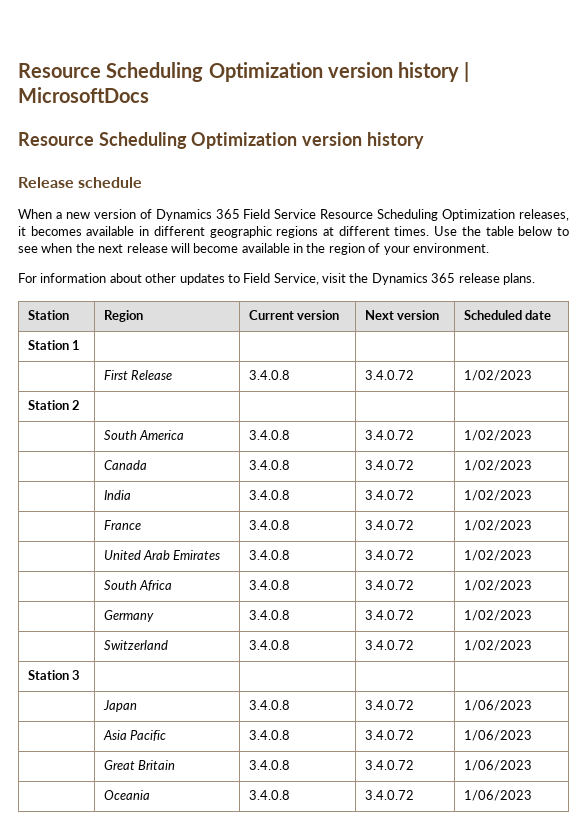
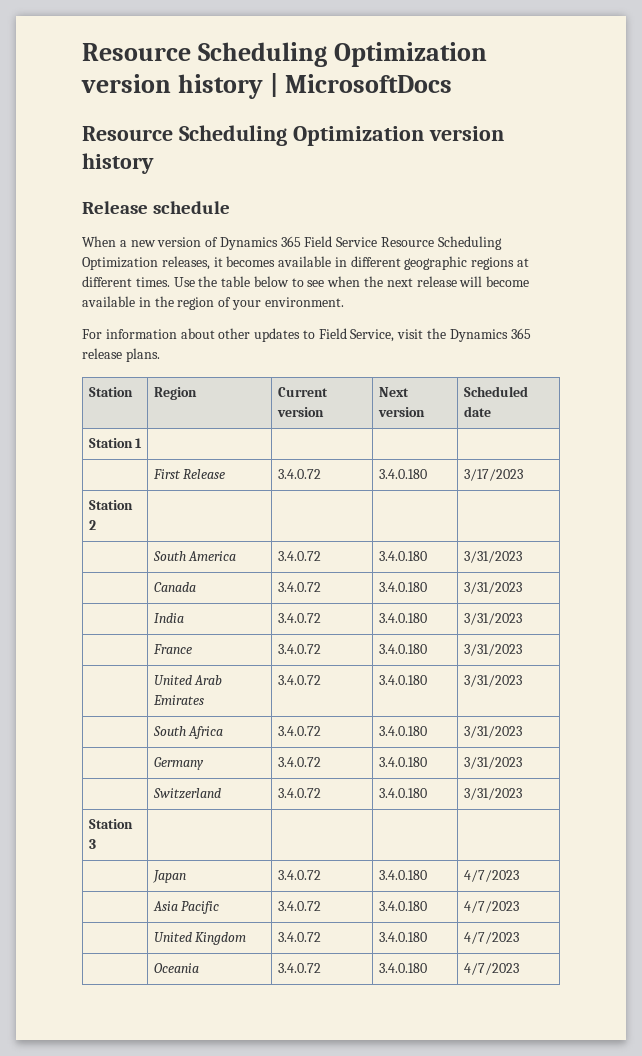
- | First Release | 3.4.0.8 | 3.4.0.72 | 1/02/2023
+ | First Release | 3.4.0.72 | 3.4.0.180 | 3/17/2023
- | South America | 3.4.0.8 | 3.4.0.72 | 1/02/2023
+ | South America | 3.4.0.72 | 3.4.0.180 | 3/31/2023
- | Canada | 3.4.0.8 | 3.4.0.72 | 1/02/2023
+ | Canada | 3.4.0.72 | 3.4.0.180 | 3/31/2023
- | India | 3.4.0.8 | 3.4.0.72 | 1/02/2023
+ | India | 3.4.0.72 | 3.4.0.180 | 3/31/2023
- | France | 3.4.0.8 | 3.4.0.72 | 1/02/2023
+ | France | 3.4.0.72 | 3.4.0.180 | 3/31/2023
- | United Arab Emirates | 3.4.0.8 | 3.4.0.72 | 1/02/2023
+ | United Arab Emirates | 3.4.0.72 | 3.4.0.180 | 3/31/2023
- | South Africa | 3.4.0.8 | 3.4.0.72 | 1/02/2023
+ | South Africa | 3.4.0.72 | 3.4.0.180 | 3/31/2023
- | Germany | 3.4.0.8 | 3.4.0.72 | 1/02/2023
+ | Germany | 3.4.0.72 | 3.4.0.180 | 3/31/2023
- | Switzerland | 3.4.0.8 | 3.4.0.72 | 1/02/2023
+ | Switzerland | 3.4.0.72 | 3.4.0.180 | 3/31/2023
- | Japan | 3.4.0.8 | 3.4.0.72 | 1/06/2023
+ | Japan | 3.4.0.72 | 3.4.0.180 | 4/7/2023
- | Asia Pacific | 3.4.0.8 | 3.4.0.72 | 1/06/2023
- | Great Britain | 3.4.0.8 | 3.4.0.72 | 1/06/2023
+ | Asia Pacific | 3.4.0.72 | 3.4.0.180 | 4/7/2023
+ | United Kingdom | 3.4.0.72 | 3.4.0.180 | 4/7/2023
- | Oceania | 3.4.0.8 | 3.4.0.72 | 1/06/2023
+ | Oceania | 3.4.0.72 | 3.4.0.180 | 4/7/2023

